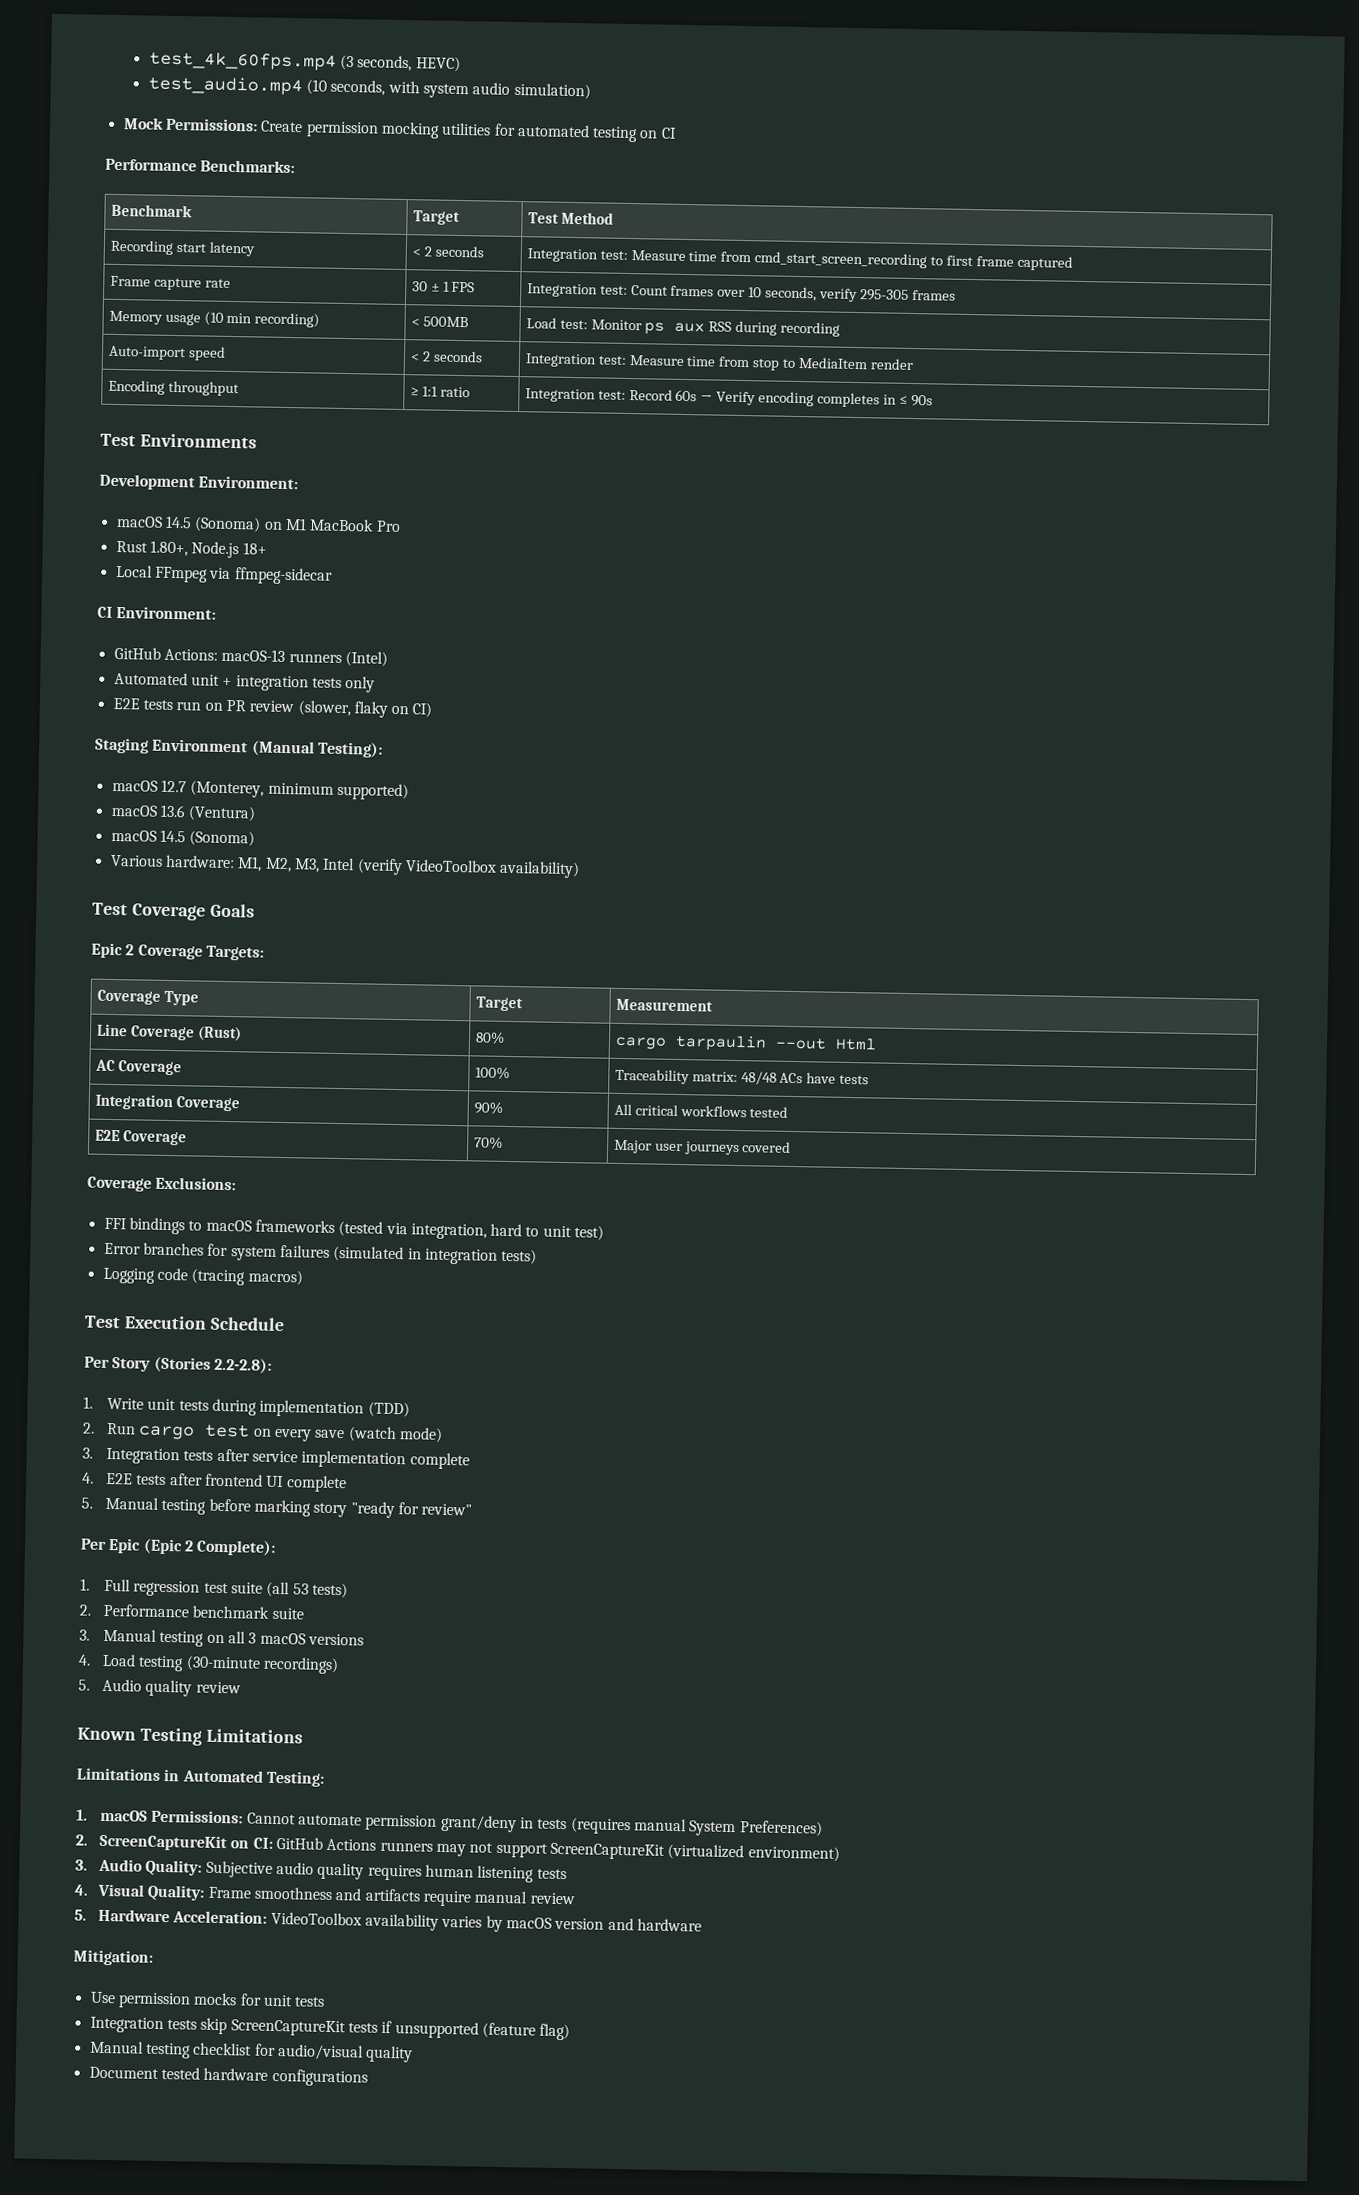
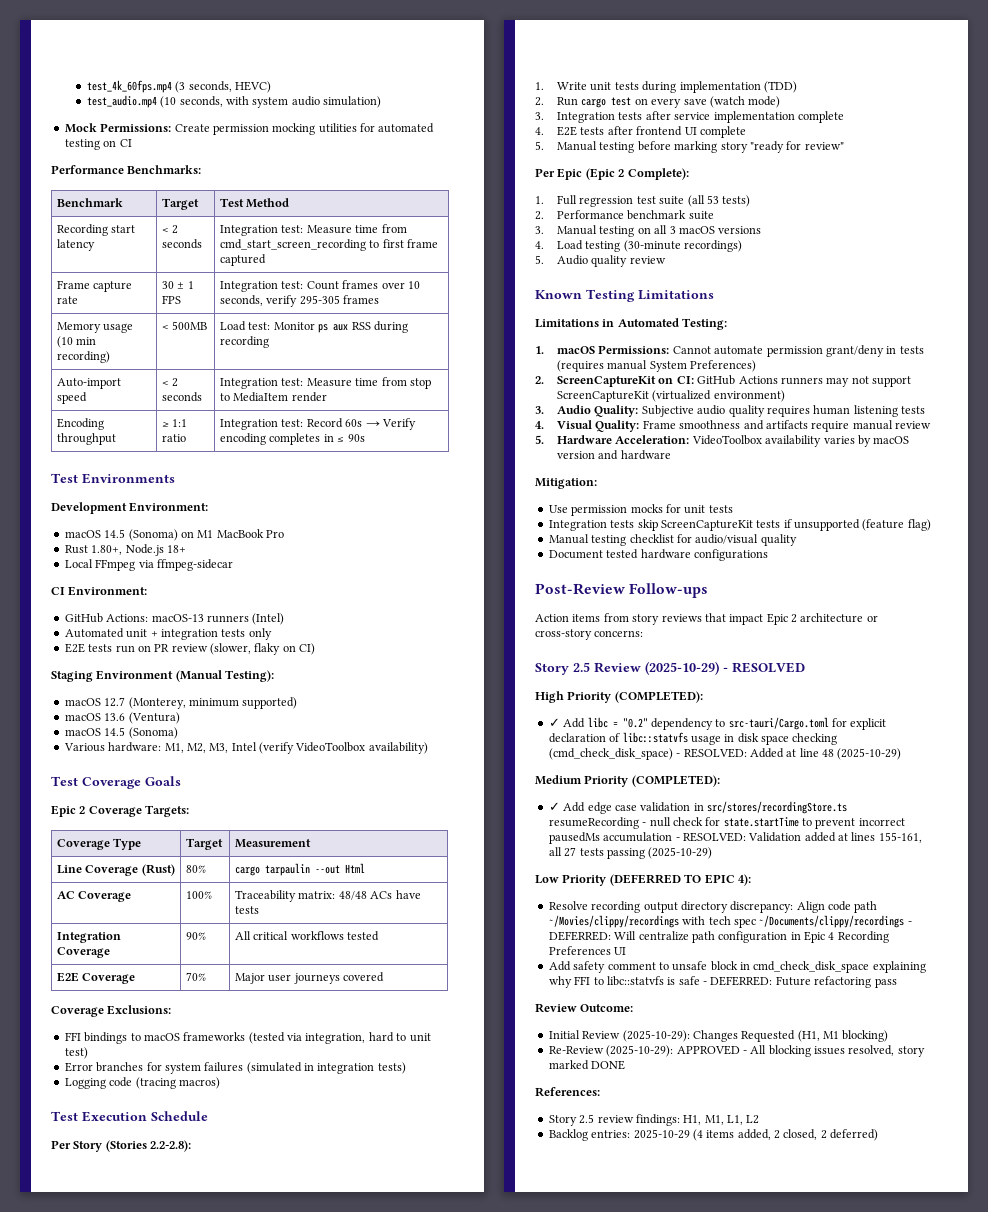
+ Post-Review Follow-ups
+ Action items from story reviews that impact Epic 2 architecture or cross-story concerns:
+ Story 2.5 Review (2025-10-29) - RESOLVED
+ High Priority (COMPLETED):
+ ✓ Add libc = "0.2" dependency to src-tauri/Cargo.toml for explicit declaration of libc::statvfs usage in disk space checking (cmd_check_disk_space) - RESOLVED: Added at line 48 (2025-10-29)
+ Medium Priority (COMPLETED):
+ ✓ Add edge case validation in src/stores/recordingStore.ts resumeRecording - null check for state.startTime to prevent incorrect pausedMs accumulation - RESOLVED: Validation added at lines 155-161, all 27 tests passing (2025-10-29)
+ Low Priority (DEFERRED TO EPIC 4):
+ Resolve recording output directory discrepancy: Align code path ~/Movies/clippy/recordings with tech spec ~/Documents/clippy/recordings - DEFERRED: Will centralize path configuration in Epic 4 Recording Preferences UI
+ Add safety comment to unsafe block in cmd_check_disk_space explaining why FFI to libc::statvfs is safe - DEFERRED: Future refactoring pass
+ Review Outcome:
+ Initial Review (2025-10-29): Changes Requested (H1, M1 blocking)
+ Re-Review (2025-10-29): APPROVED - All blocking issues resolved, story marked DONE
+ References:
+ Story 2.5 review findings: H1, M1, L1, L2
+ Backlog entries: 2025-10-29 (4 items added, 2 closed, 2 deferred)

